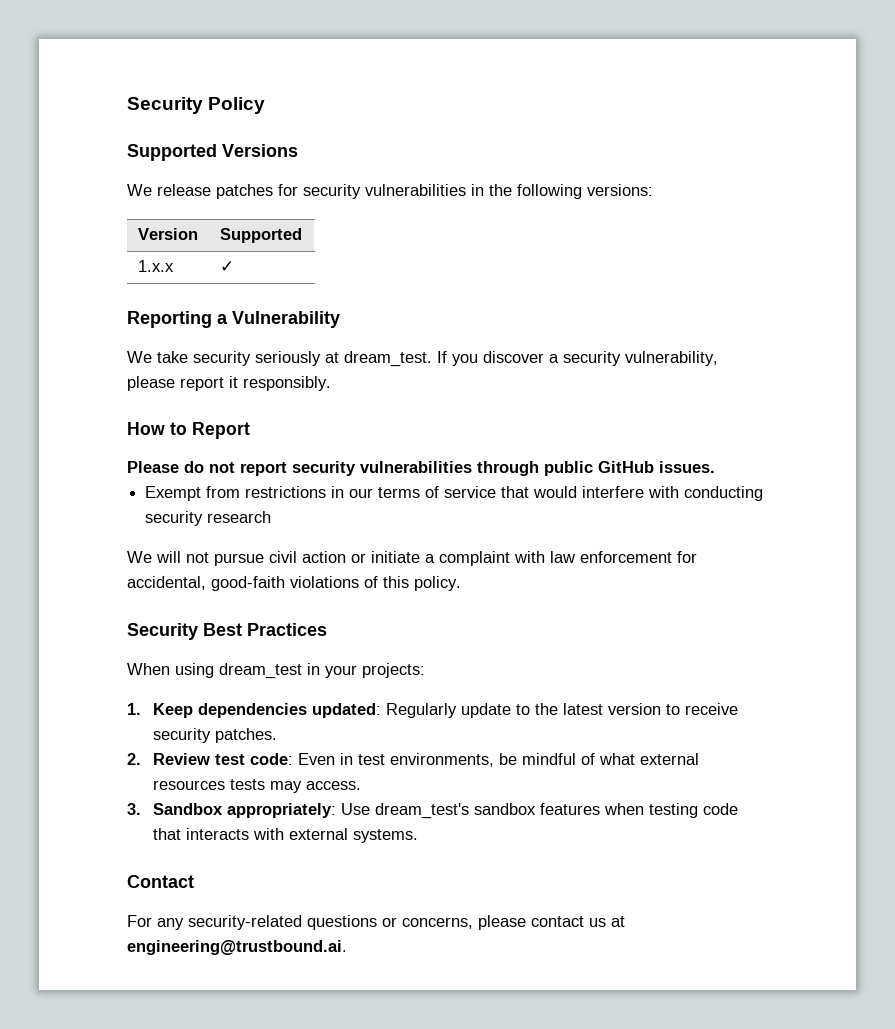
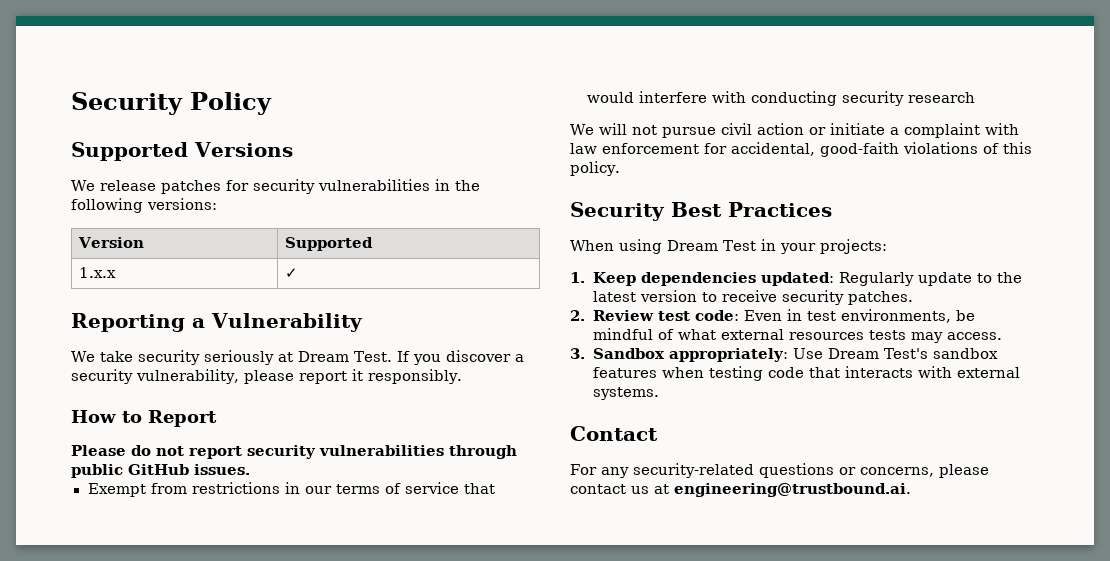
- We take security seriously at dream_test.
+ We take security seriously at Dream Test.
- When using dream_test in your projects:
+ When using Dream Test in your projects:
- 3. Sandbox appropriately: Use dream_test's sandbox features when testing code that interacts with external systems.
+ 3. Sandbox appropriately: Use Dream Test's sandbox features when testing code that interacts with external systems.

